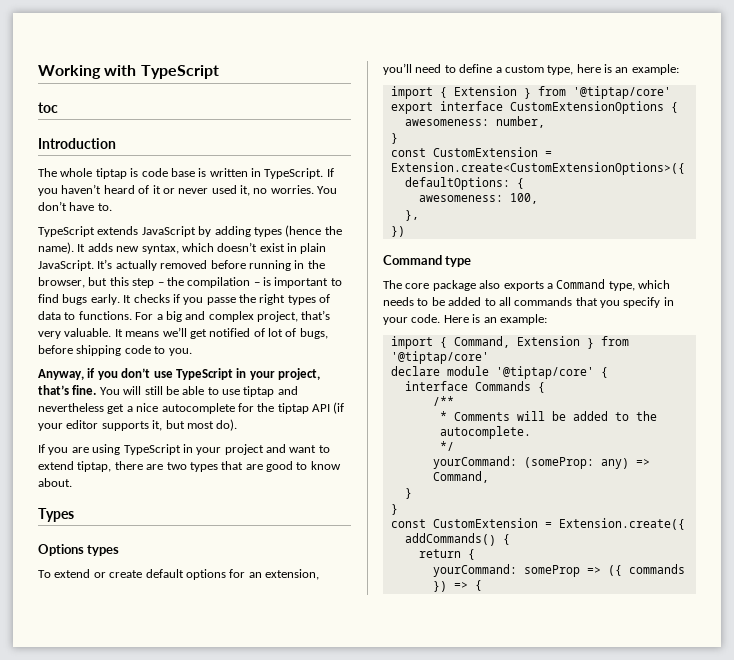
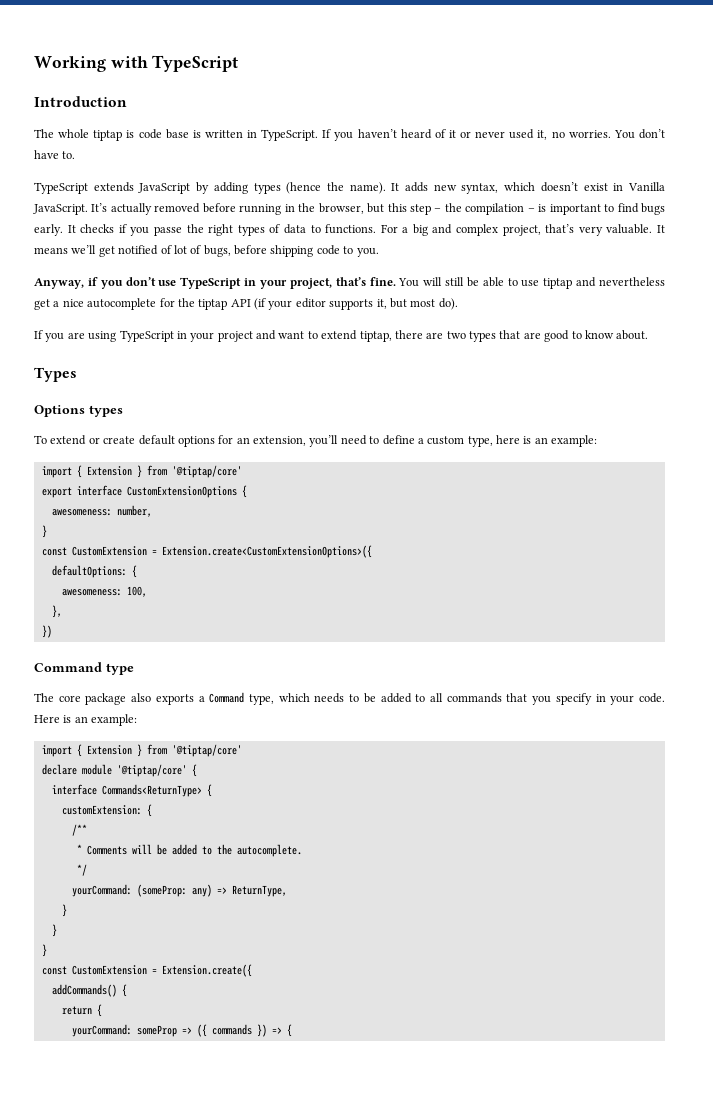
- toc
- It adds new syntax, which doesn’t exist in plain JavaScript.
+ It adds new syntax, which doesn’t exist in Vanilla JavaScript.
  Here is an example:
- import { Command, Extension } from '@tiptap/core'
+ import { Extension } from '@tiptap/core'
- interface Commands {
+ interface Commands<ReturnType> {
+ customExtension: {
- yourCommand: (someProp: any) => Command,
+ yourCommand: (someProp: any) => ReturnType,
+ }

